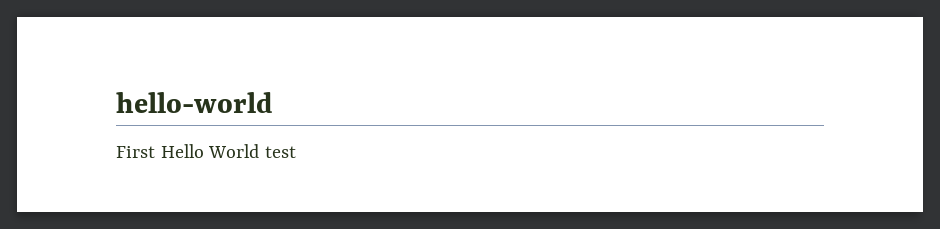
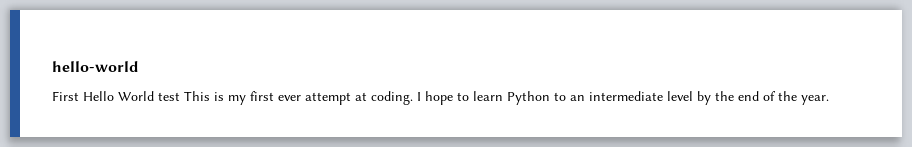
- First Hello World test
+ First Hello World test This is my first ever attempt at coding. I hope to learn Python to an intermediate level by the end of the year.

